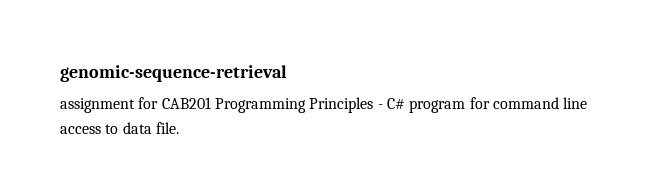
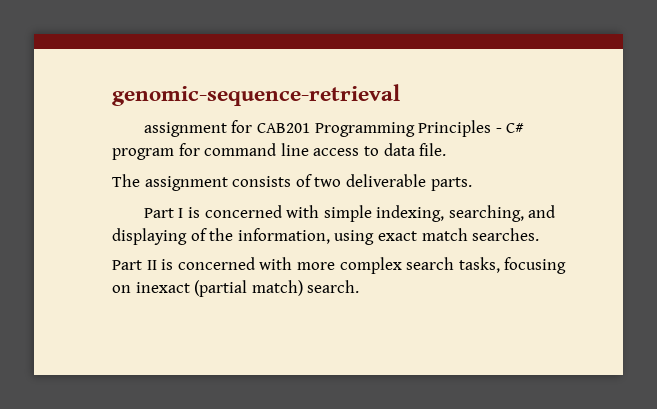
+ The assignment consists of two deliverable parts.
+ Part I is concerned with simple indexing, searching, and displaying of the information, using exact match searches.
+ Part II is concerned with more complex search tasks, focusing on inexact (partial match) search.

